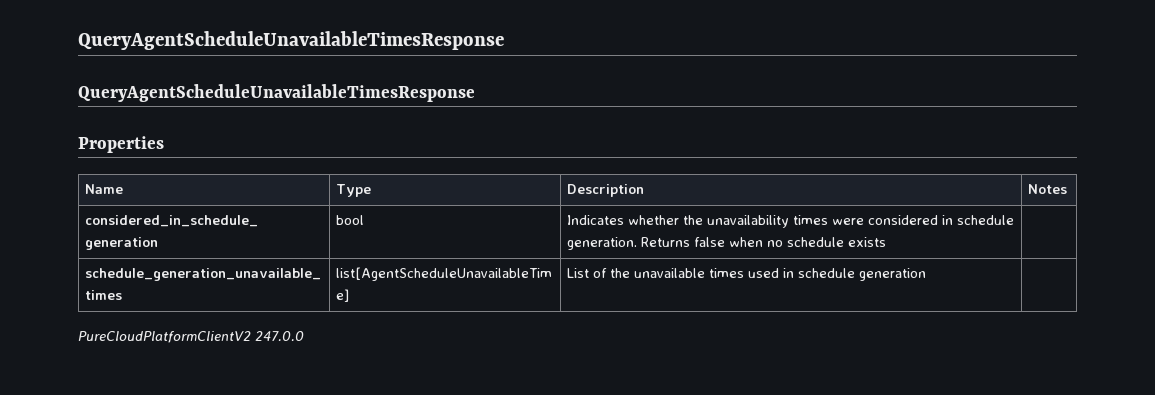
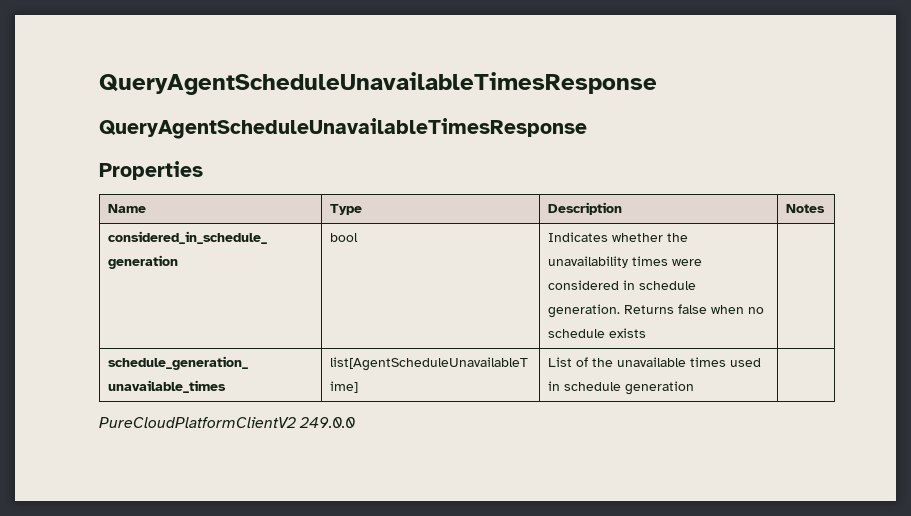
- PureCloudPlatformClientV2 247.0.0
+ PureCloudPlatformClientV2 249.0.0

